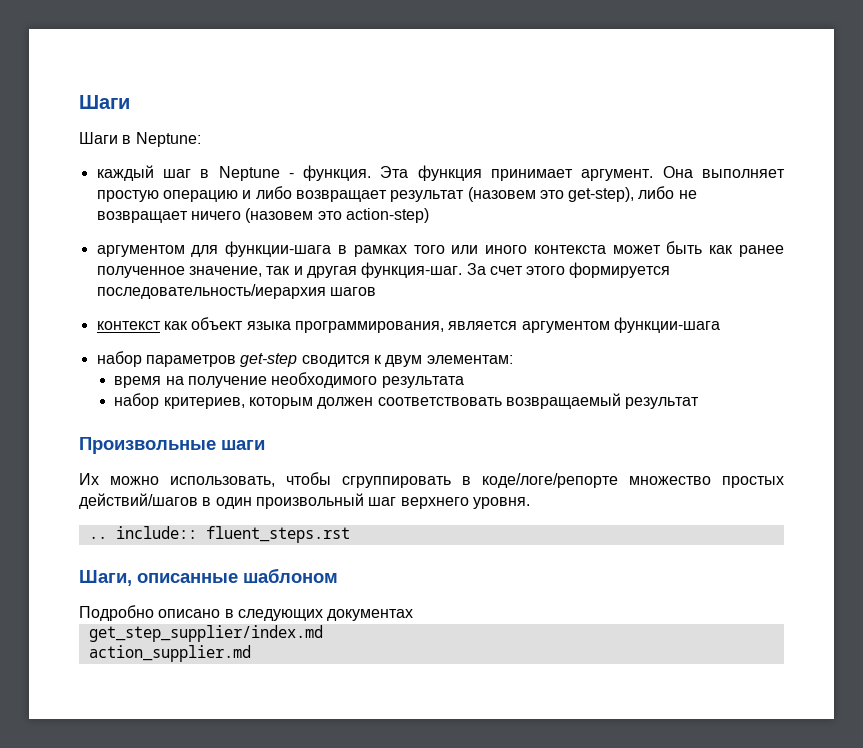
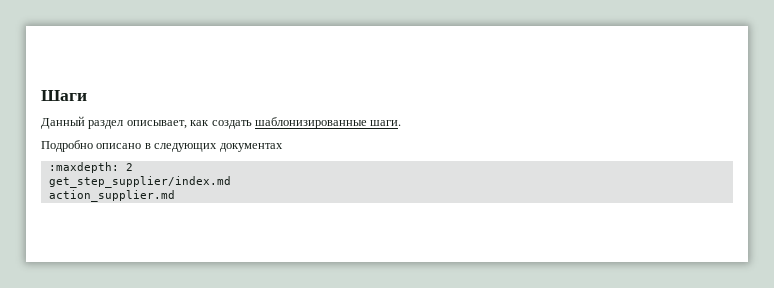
- Шаги в Neptune:
- каждый шаг в Neptune - функция. Эта функция принимает аргумент. Она выполняет простую операцию и либо возвращает результат (назовем это get-step), либо не возвращает ничего (назовем это action-step)
- аргументом для функции-шага в рамках того или иного контекста может быть как ранее полученное значение, так и другая функция-шаг. За счет этого формируется последовательность/иерархия шагов
- контекст как объект языка программирования, является аргументом функции-шага
- набор параметров get-step сводится к двум элементам:
- время на получение необходимого результата
- набор критериев, которым должен соответствовать возвращаемый результат
- Произвольные шаги
- Их можно использовать, чтобы сгруппировать в коде/логе/репорте множество простых действий/шагов в один произвольный шаг верхнего уровня.
- .. include:: fluent_steps.rst
- Шаги, описанные шаблоном
+ Данный раздел описывает, как создать шаблонизированные шаги.
+ :maxdepth: 2

